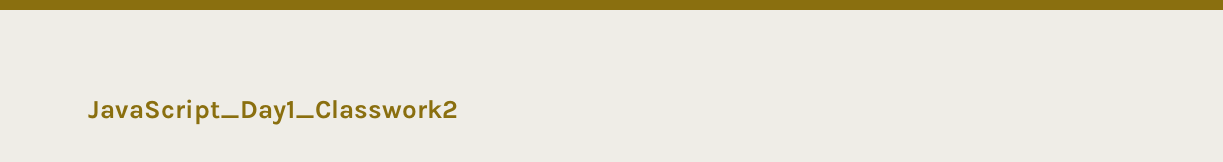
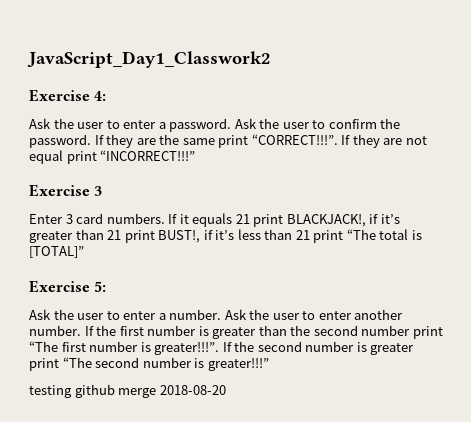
+ Exercise 4:
+ Ask the user to enter a password. Ask the user to confirm the password. If they are the same print “CORRECT!!!”. If they are not equal print “INCORRECT!!!”
+ Exercise 3
+ Enter 3 card numbers. If it equals 21 print BLACKJACK!, if it’s greater than 21 print BUST!, if it’s less than 21 print “The total is [TOTAL]”
+ Exercise 5:
+ Ask the user to enter a number. Ask the user to enter another number. If the first number is greater than the second number print “The first number is greater!!!”. If the second number is greater print “The second number is greater!!!”
+ testing github merge 2018-08-20

